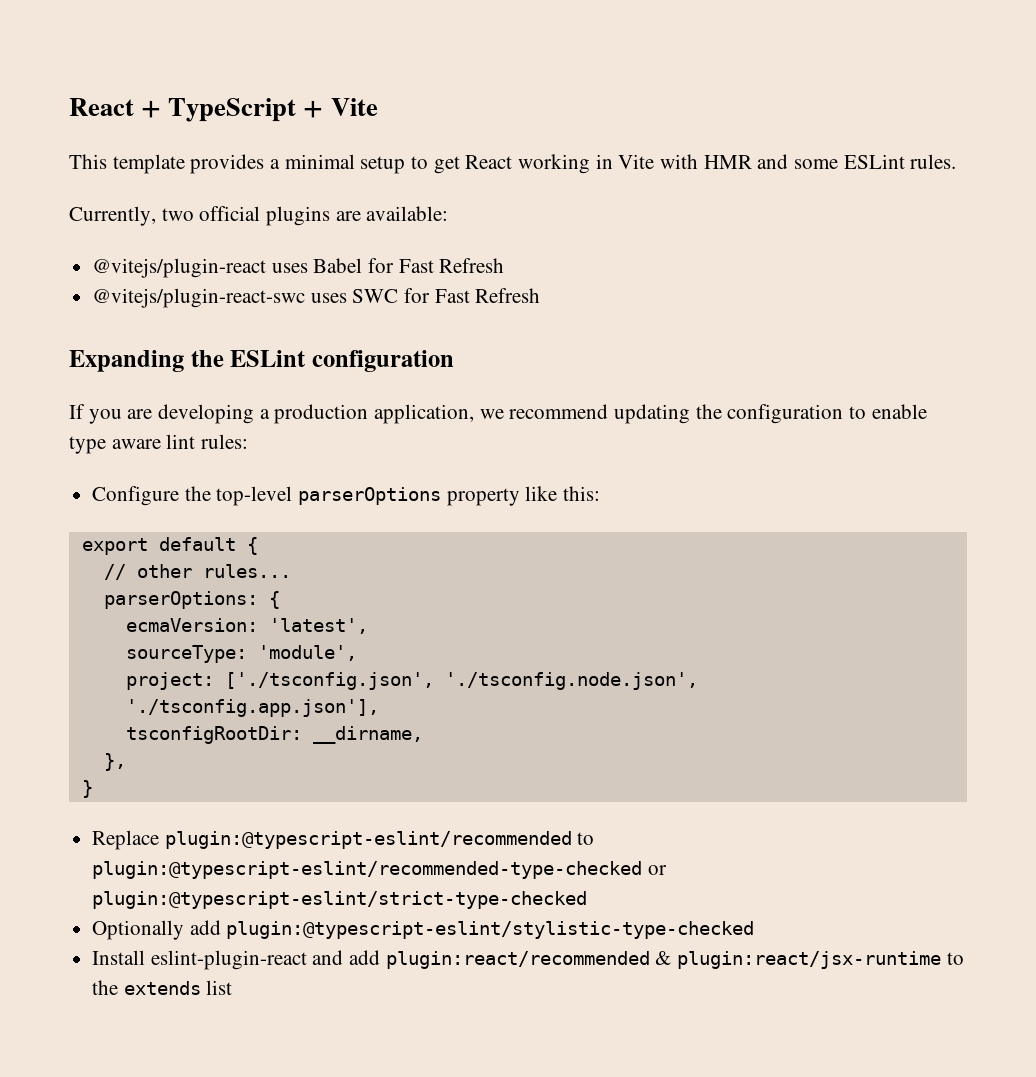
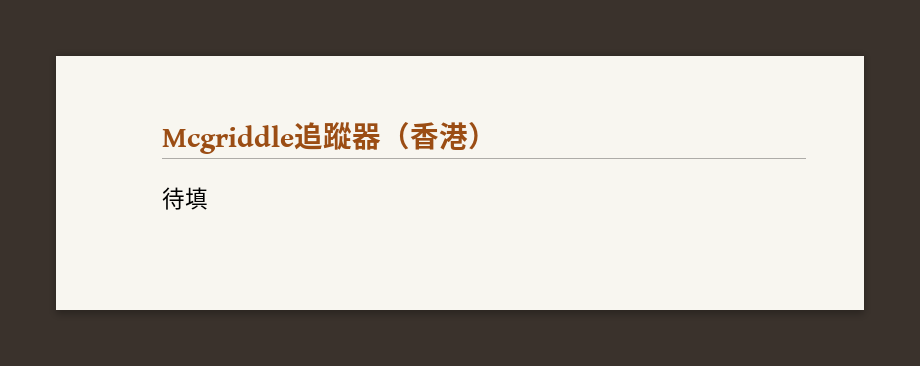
- React + TypeScript + Vite
- This template provides a minimal setup to get React working in Vite with HMR and some ESLint rules.
- Currently, two official plugins are available:
- @vitejs/plugin-react uses Babel for Fast Refresh
- @vitejs/plugin-react-swc uses SWC for Fast Refresh
- Expanding the ESLint configuration
- If you are developing a production application, we recommend updating the configuration to enable type aware lint rules:
- Configure the top-level parserOptions property like this:
- export default {
- // other rules...
- parserOptions: {
- ecmaVersion: 'latest',
- sourceType: 'module',
- project: ['./tsconfig.json', './tsconfig.node.json', './tsconfig.app.json'],
- tsconfigRootDir: __dirname,
- },
- }
- Replace plugin:@typescript-eslint/recommended to plugin:@typescript-eslint/recommended-type-checked or plugin:@typescript-eslint/strict-type-checked
- Optionally add plugin:@typescript-eslint/stylistic-type-checked
- Install eslint-plugin-react and add plugin:react/recommended & plugin:react/jsx-runtime to the extends list
+ Mcgriddle追蹤器（香港）
+ 待填

